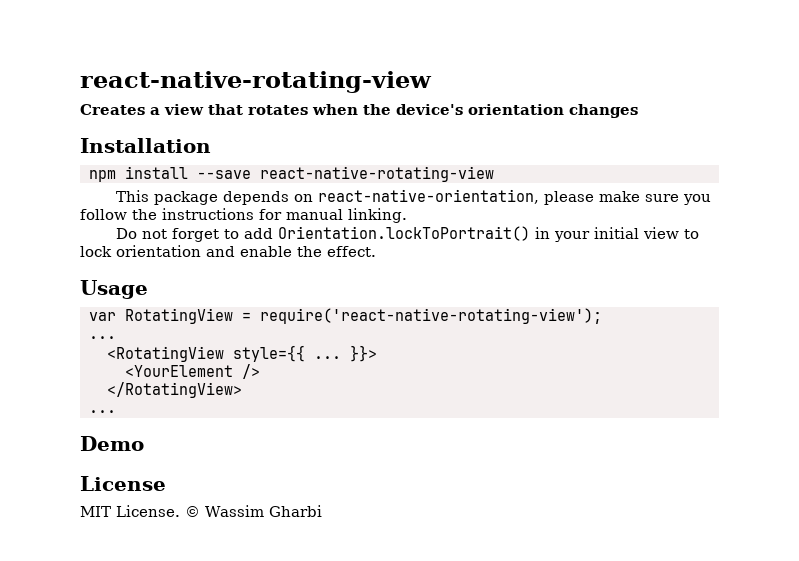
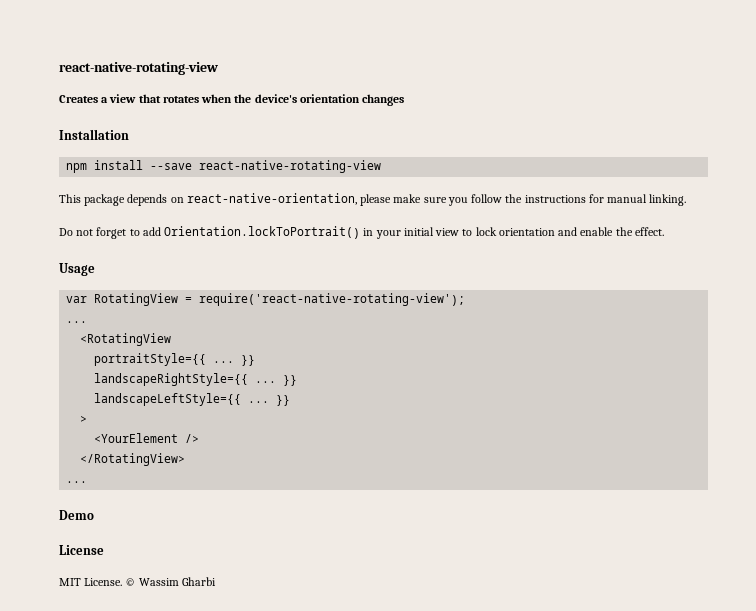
- <RotatingView style={{ ... }}>
+ <RotatingView
+ portraitStyle={{ ... }}
+ landscapeRightStyle={{ ... }}
+ landscapeLeftStyle={{ ... }}
+ >

